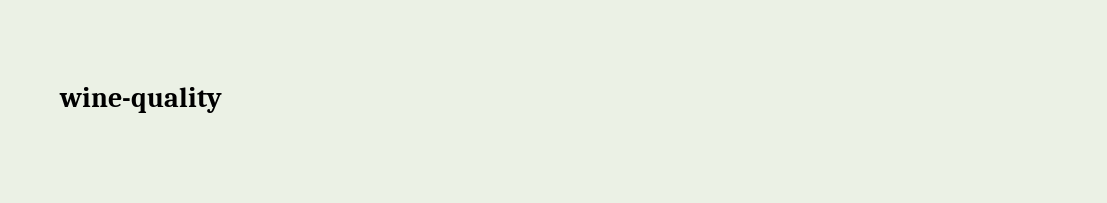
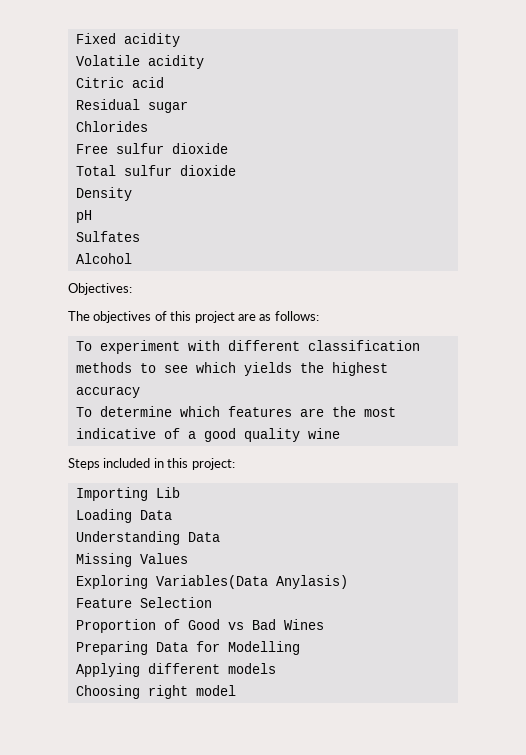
- wine-quality
+ Fixed acidity
+ Volatile acidity
+ Citric acid
+ Residual sugar
+ Chlorides
+ Free sulfur dioxide
+ Total sulfur dioxide
+ Density
+ pH
+ Sulfates
+ Alcohol
+ Objectives:
+ The objectives of this project are as follows:
+ To experiment with different classification methods to see which yields the highest accuracy
+ To determine which features are the most indicative of a good quality wine
+ Steps included in this project:
+ Importing Lib
+ Loading Data
+ Understanding Data
+ Missing Values
+ Exploring Variables(Data Anylasis)
+ Feature Selection
+ Proportion of Good vs Bad Wines
+ Preparing Data for Modelling
+ Applying different models
+ Choosing right model

